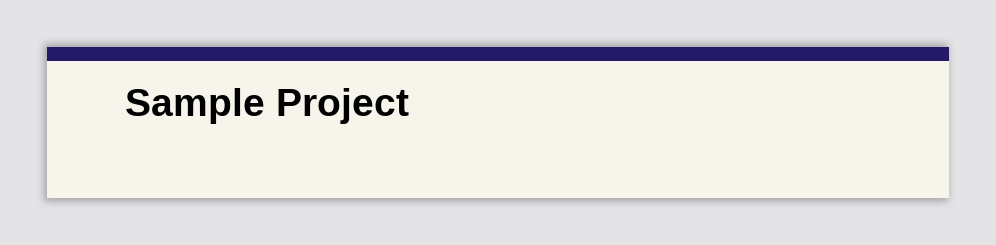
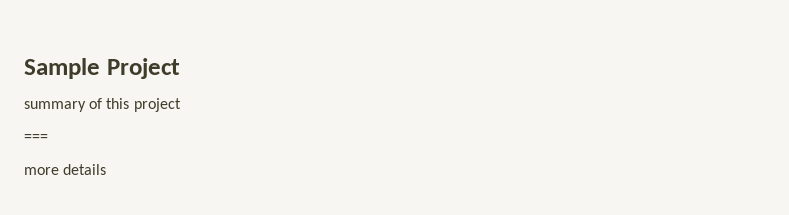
+ summary of this project
+ ===
+ more details

